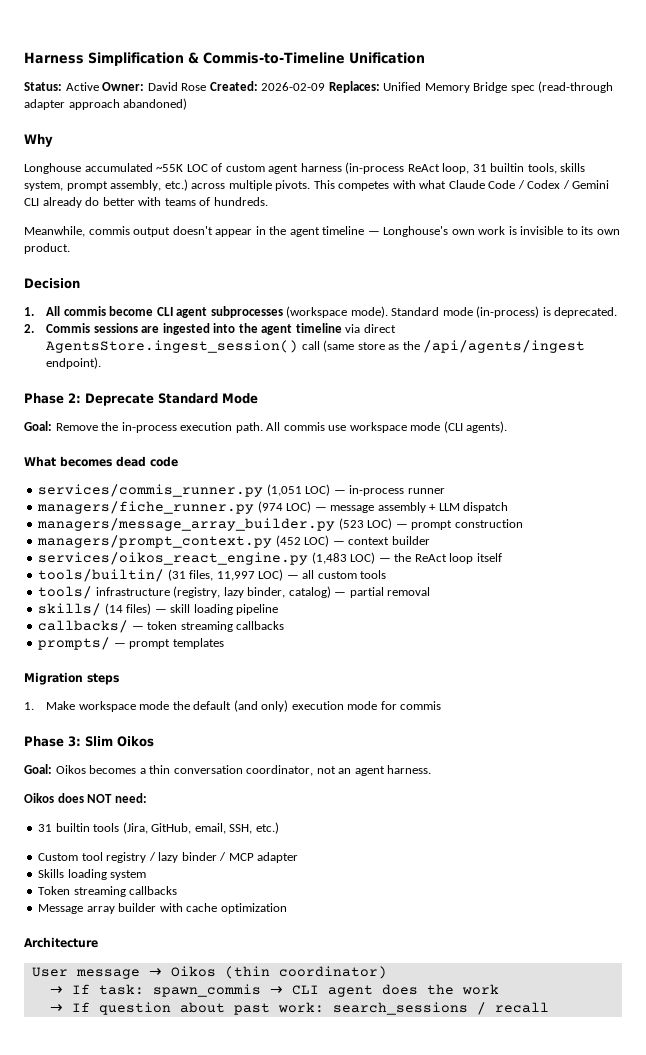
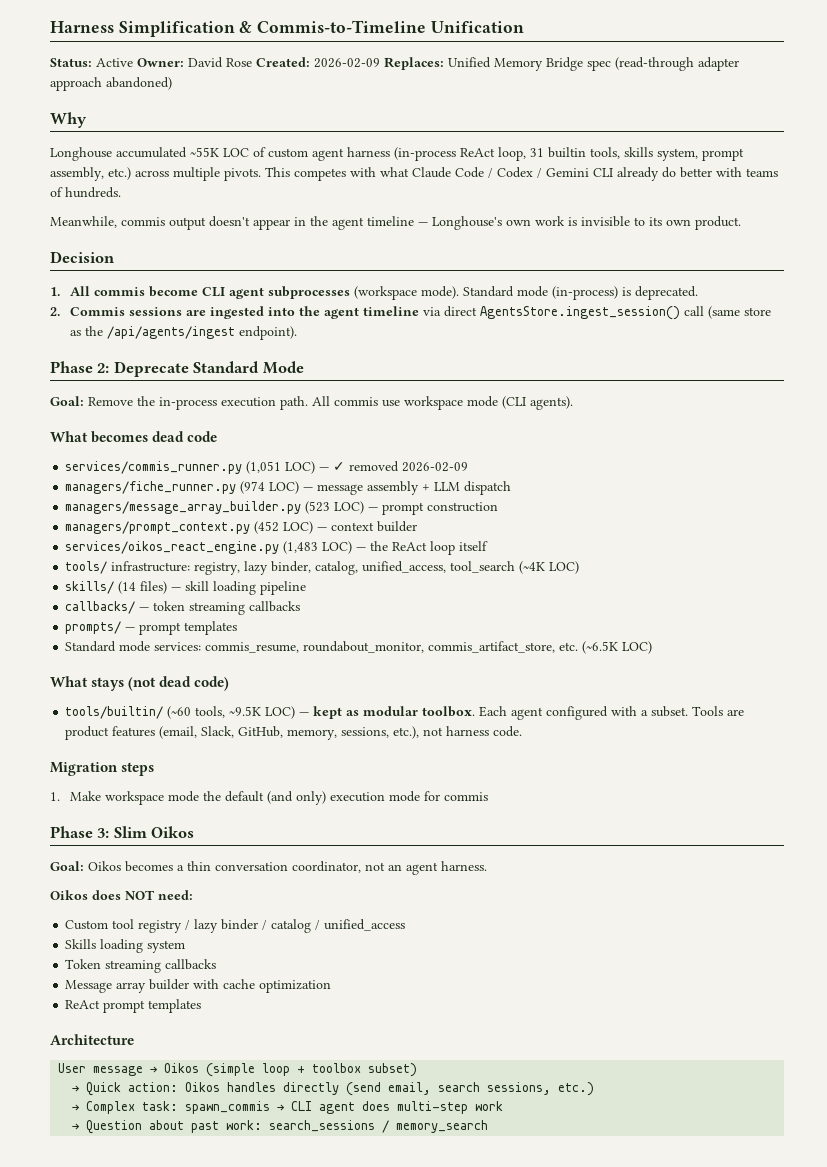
- services/commis_runner.py (1,051 LOC) — in-process runner
+ services/commis_runner.py (1,051 LOC) — ✓ removed 2026-02-09
- tools/builtin/ (31 files, 11,997 LOC) — all custom tools
- tools/ infrastructure (registry, lazy binder, catalog) — partial removal
+ tools/ infrastructure: registry, lazy binder, catalog, unified_access, tool_search (~4K LOC)
+ Standard mode services: commis_resume, roundabout_monitor, commis_artifact_store, etc. (~6.5K LOC)
+ What stays (not dead code)
+ tools/builtin/ (~60 tools, ~9.5K LOC) — kept as modular toolbox. Each agent configured with a subset. Tools are product features (email, Slack, GitHub, memory, sessions, etc.), not harness code.
- 31 builtin tools (Jira, GitHub, email, SSH, etc.)
- Custom tool registry / lazy binder / MCP adapter
+ Custom tool registry / lazy binder / catalog / unified_access
+ ReAct prompt templates
- User message → Oikos (thin coordinator)
- → If task: spawn_commis → CLI agent does the work
+ User message → Oikos (simple loop + toolbox subset)
+ → Quick action: Oikos handles directly (send email, search sessions, etc.)
+ → Complex task: spawn_commis → CLI agent does multi-step work
- → If question about past work: search_sessions / recall
+ → Question about past work: search_sessions / memory_search

